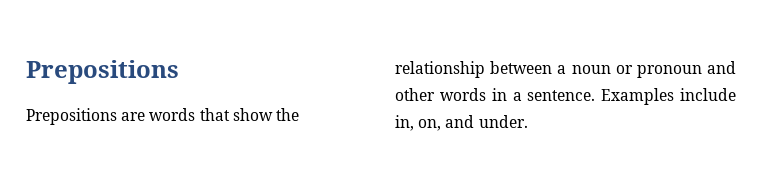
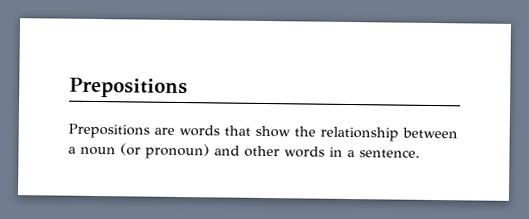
- Prepositions are words that show the relationship between a noun or pronoun and other words in a sentence. Examples include in, on, and under.
+ Prepositions are words that show the relationship between a noun (or pronoun) and other words in a sentence.

